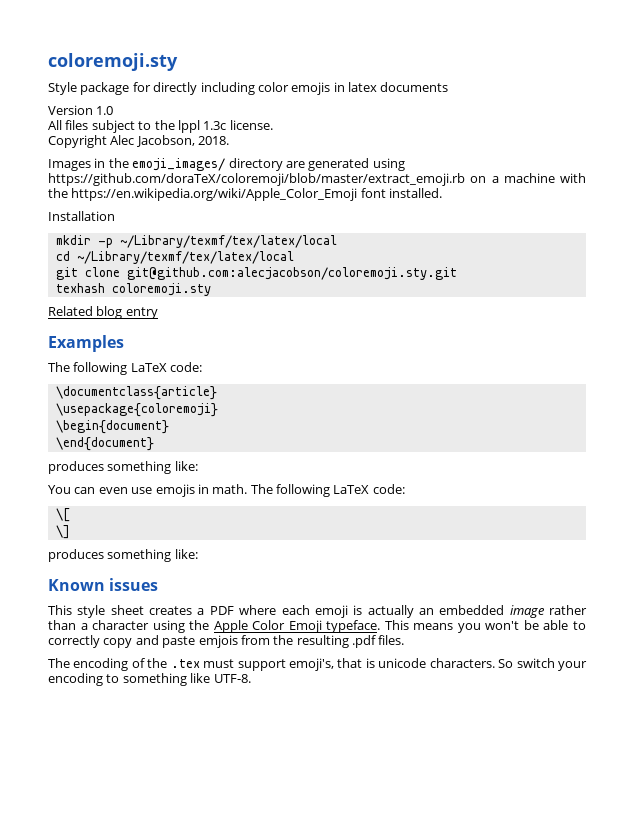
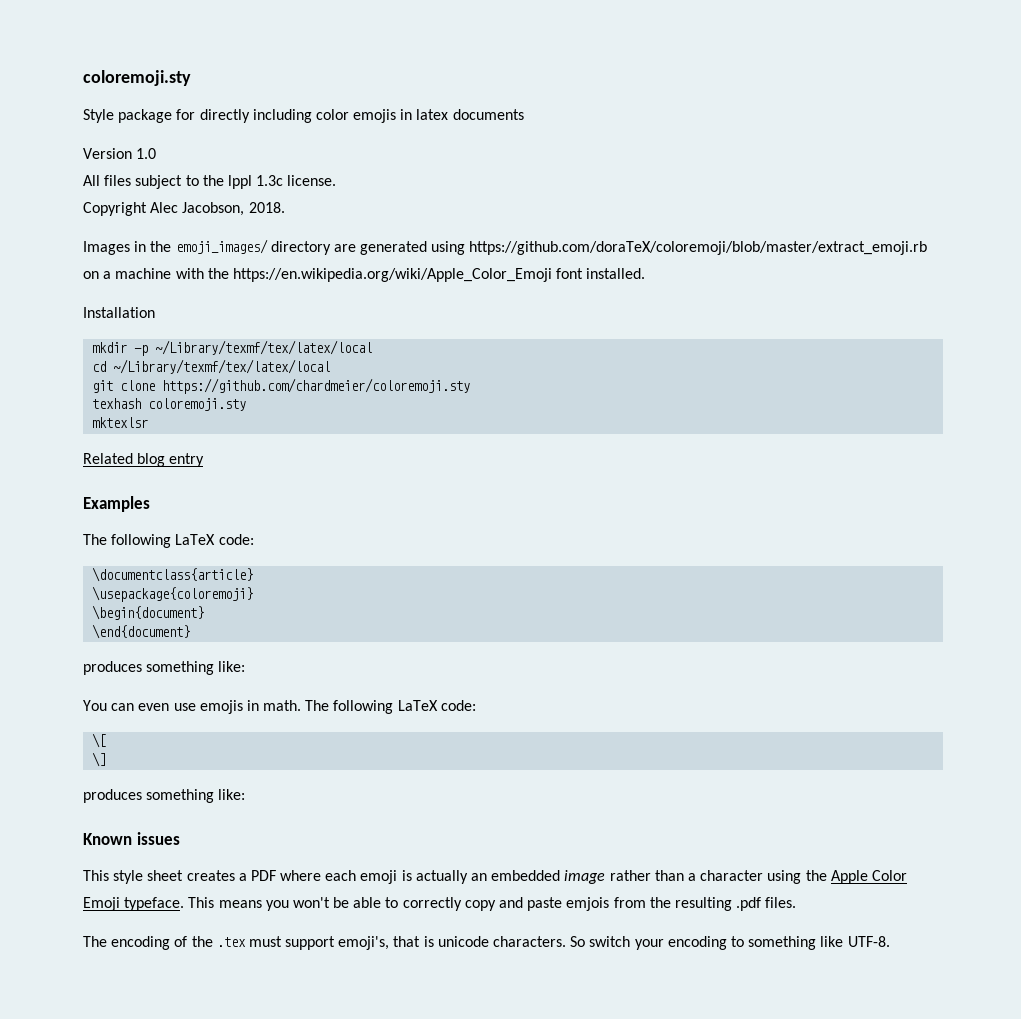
- git clone git@github.com:alecjacobson/coloremoji.sty.git
+ git clone https://github.com/chardmeier/coloremoji.sty
+ mktexlsr

